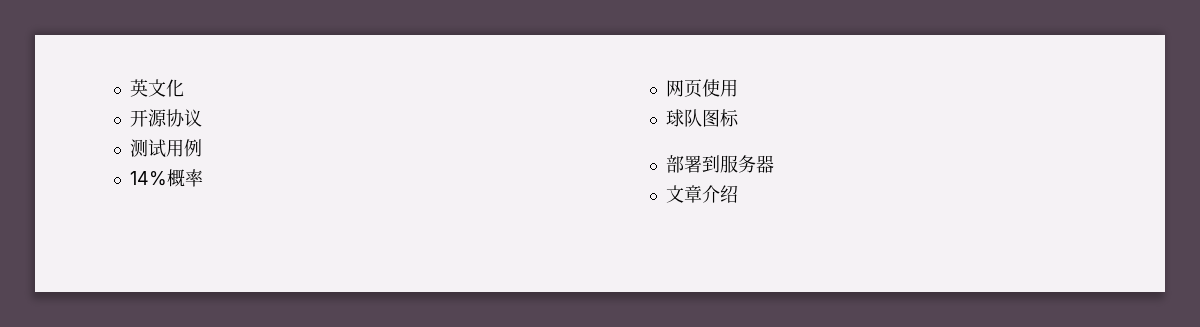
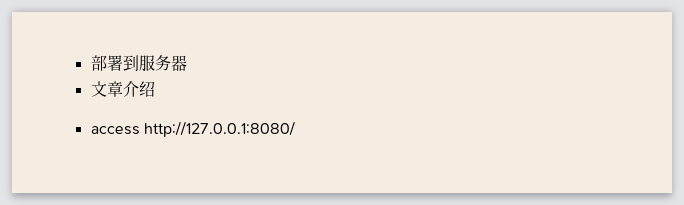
- 英文化
- 开源协议
- 测试用例
- 14%概率
- 网页使用
- 球队图标
+ access http://127.0.0.1:8080/

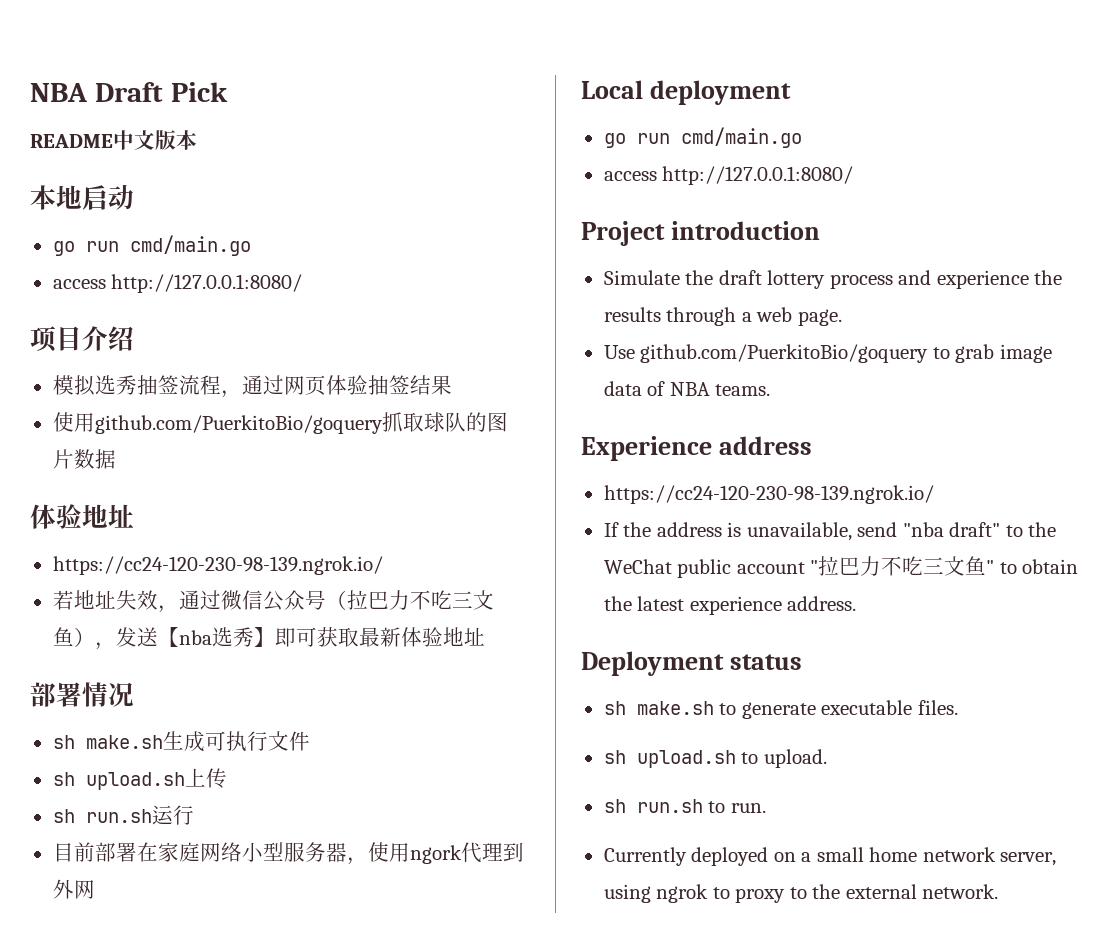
- 部署到服务器
- 文章介绍
+ NBA Draft Pick
+ README中文版本
+ 本地启动
+ go run cmd/main.go
  access http://127.0.0.1:8080/
+ 项目介绍
+ 模拟选秀抽签流程，通过网页体验抽签结果
+ 使用github.com/PuerkitoBio/goquery抓取球队的图片数据
+ 体验地址
+ https://cc24-120-230-98-139.ngrok.io/
+ 若地址失效，通过微信公众号（拉巴力不吃三文鱼），发送【nba选秀】即可获取最新体验地址
+ 部署情况
+ sh make.sh生成可执行文件
+ sh upload.sh上传
+ sh run.sh运行
+ 目前部署在家庭网络小型服务器，使用ngork代理到外网
+ Local deployment
+ go run cmd/main.go
+ access http://127.0.0.1:8080/
+ Project introduction
+ Simulate the draft lottery process and experience the results through a web page.
+ Use github.com/PuerkitoBio/goquery to grab image data of NBA teams.
+ Experience address
+ https://cc24-120-230-98-139.ngrok.io/
+ If the address is unavailable, send "nba draft" to the WeChat public account "拉巴力不吃三文鱼" to obtain the latest experience address.
+ Deployment status
+ sh make.sh to generate executable files.
+ sh upload.sh to upload.
+ sh run.sh to run.
+ Currently deployed on a small home network server, using ngrok to proxy to the external network.

